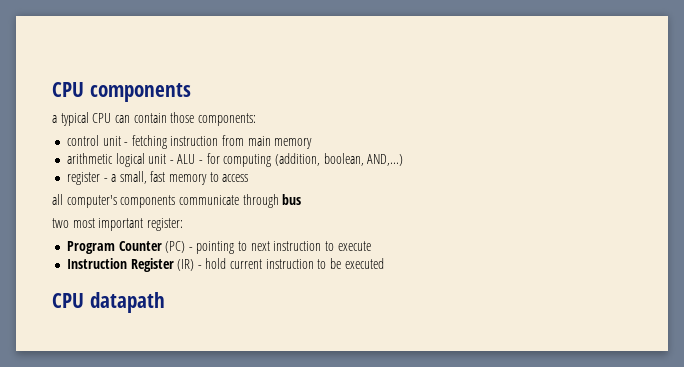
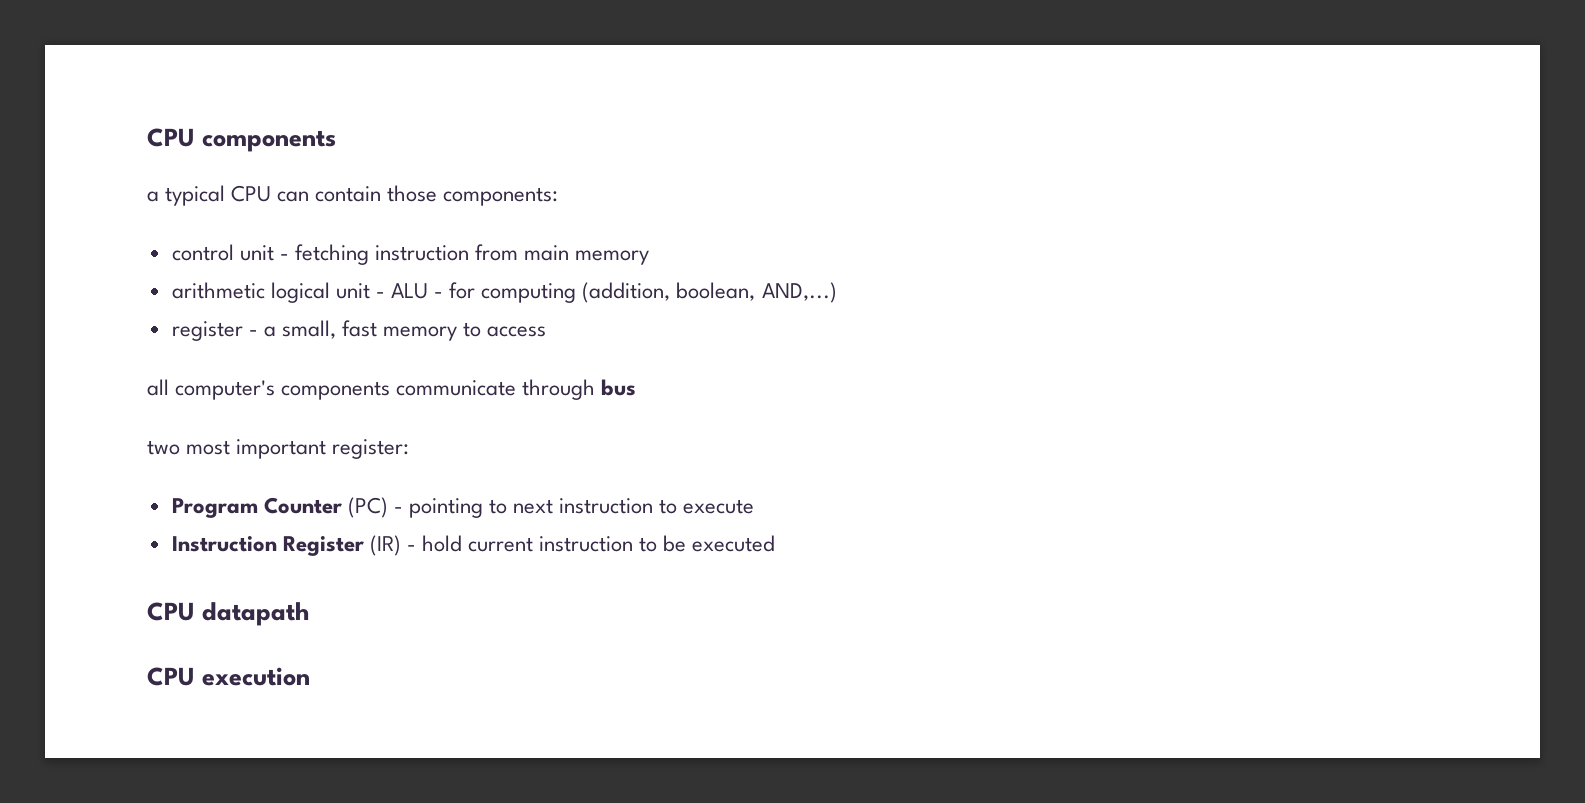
+ CPU execution

